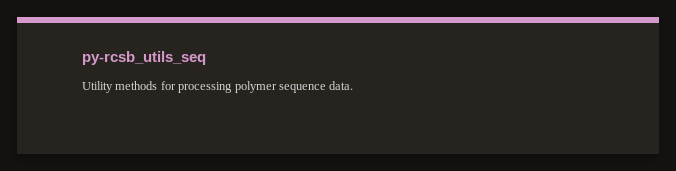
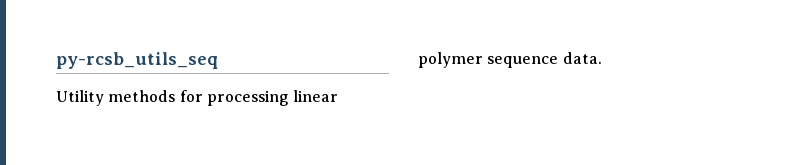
- Utility methods for processing polymer sequence data.
+ Utility methods for processing linear polymer sequence data.

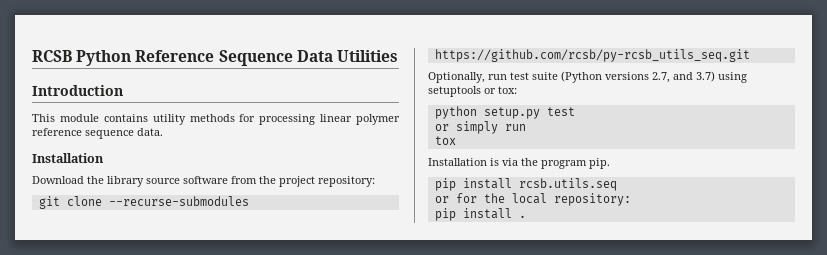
- py-rcsb_utils_seq
- Utility methods for processing linear polymer sequence data.
+ RCSB Python Reference Sequence Data Utilities
+ Introduction
+ This module contains utility methods for processing linear polymer reference sequence data.
+ Installation
+ Download the library source software from the project repository:
+ git clone --recurse-submodules https://github.com/rcsb/py-rcsb_utils_seq.git
+ Optionally, run test suite (Python versions 2.7, and 3.7) using setuptools or tox:
+ python setup.py test
+ or simply run
+ tox
+ Installation is via the program pip.
+ pip install rcsb.utils.seq
+ or for the local repository:
+ pip install .

